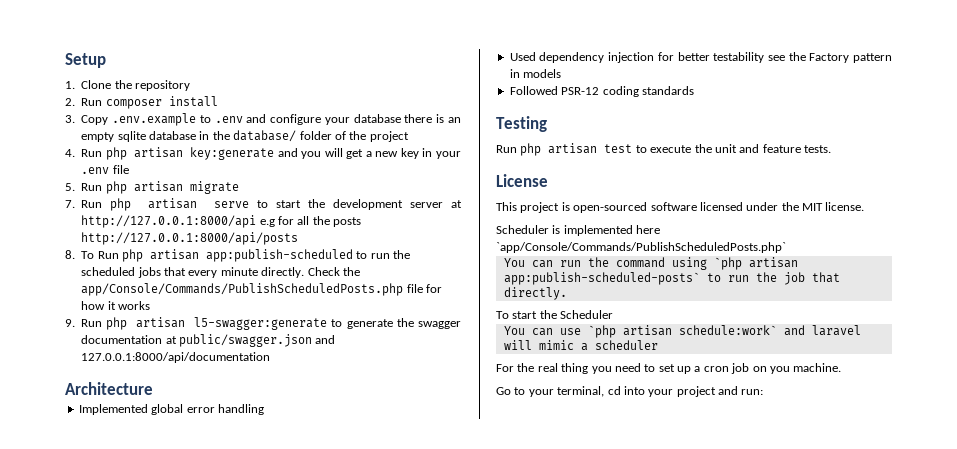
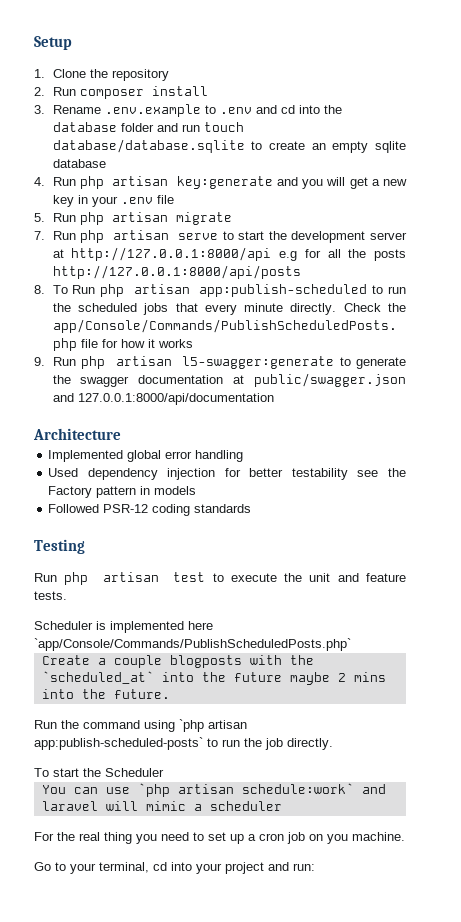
- 3. Copy .env.example to .env and configure your database there is an empty sqlite database in the database/ folder of the project
+ 3. Rename .env.example to .env and cd into the database folder and run touch database/database.sqlite to create an empty sqlite database
- License
- This project is open-sourced software licensed under the MIT license.
- You can run the command using `php artisan app:publish-scheduled-posts` to run the job that directly.
+ Create a couple blogposts with the `scheduled_at` into the future maybe 2 mins into the future.
+ Run the command using `php artisan app:publish-scheduled-posts` to run the job directly.

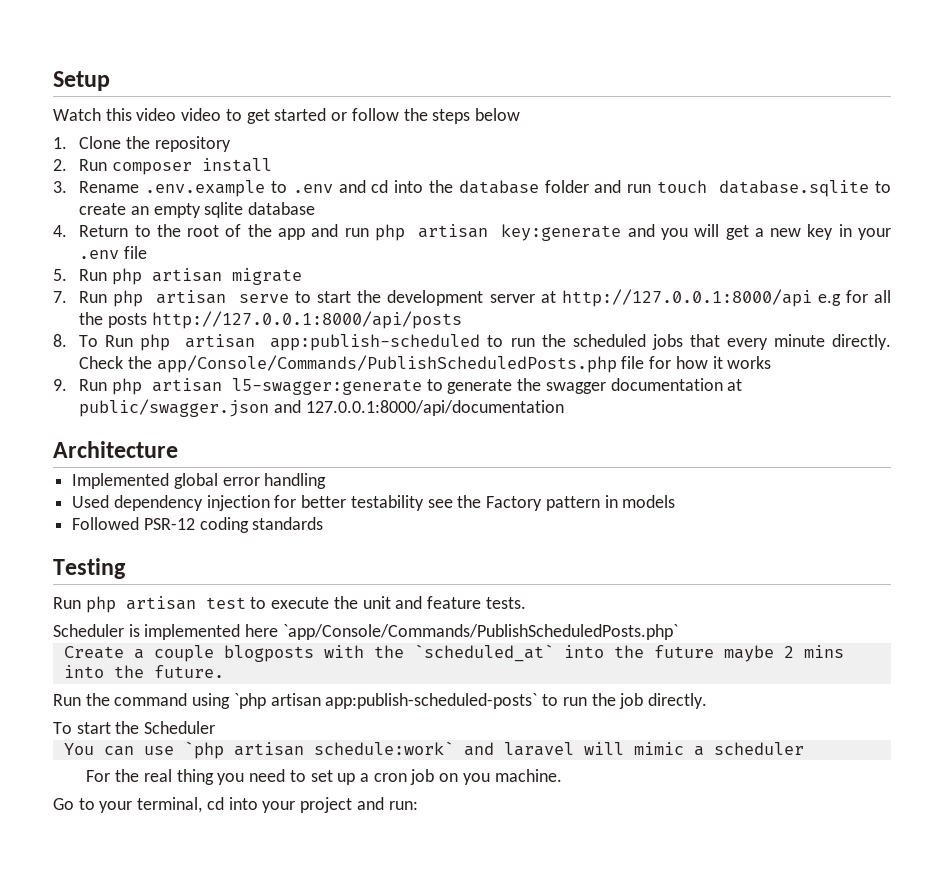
+ Watch this video video to get started or follow the steps below
- 3. Rename .env.example to .env and cd into the database folder and run touch database/database.sqlite to create an empty sqlite database
+ 3. Rename .env.example to .env and cd into the database folder and run touch database.sqlite to create an empty sqlite database
- 4. Run php artisan key:generate and you will get a new key in your .env file
+ 4. Return to the root of the app and run php artisan key:generate and you will get a new key in your .env file

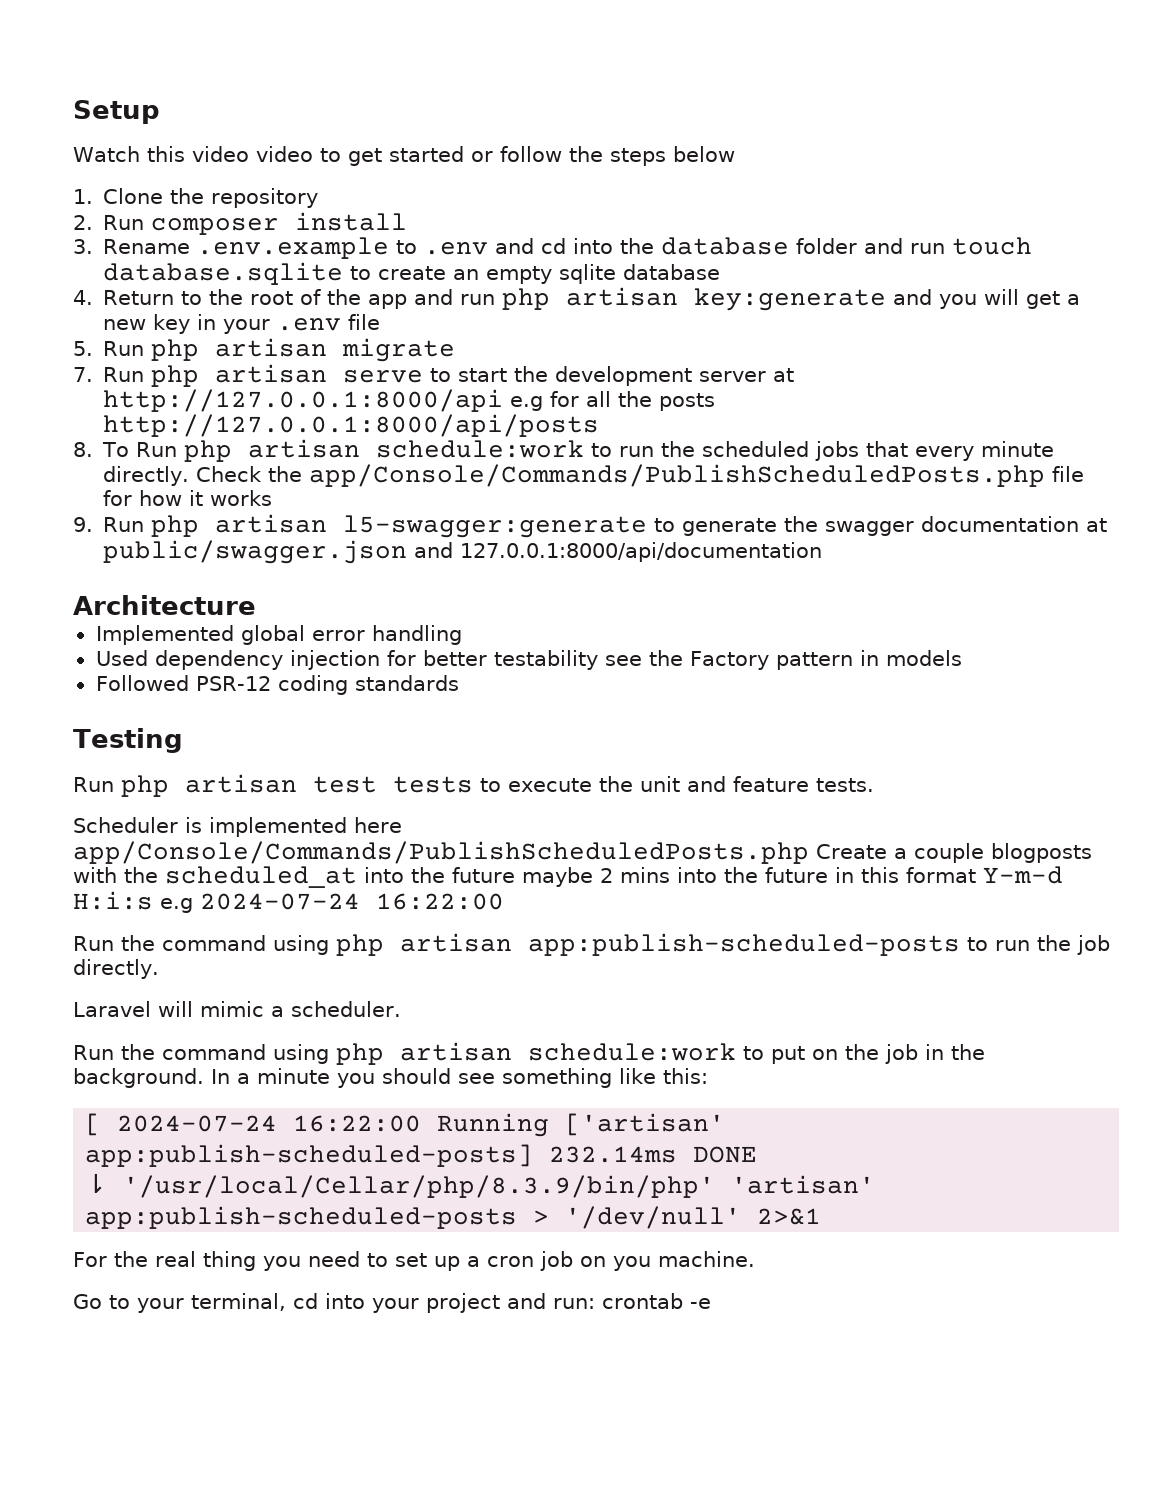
- 8. To Run php artisan app:publish-scheduled to run the scheduled jobs that every minute directly.
+ 8. To Run php artisan schedule:work to run the scheduled jobs that every minute directly.
- Run php artisan test to execute the unit and feature tests.
+ Run php artisan test tests to execute the unit and feature tests.
- Scheduler is implemented here `app/Console/Commands/PublishScheduledPosts.php`
- Create a couple blogposts with the `scheduled_at` into the future maybe 2 mins into the future.
- Run the command using `php artisan app:publish-scheduled-posts` to run the job directly.
+ Scheduler is implemented here app/Console/Commands/PublishScheduledPosts.php Create a couple blogposts with the scheduled_at into the future maybe 2 mins into the future in this format Y-m-d H:i:s e.g 2024-07-24 16:22:00
+ Run the command using php artisan app:publish-scheduled-posts to run the job directly.
- To start the Scheduler
- You can use `php artisan schedule:work` and laravel will mimic a scheduler
+ Laravel will mimic a scheduler.
+ Run the command using php artisan schedule:work to put on the job in the background. In a minute you should see something like this:
+ [ 2024-07-24 16:22:00 Running ['artisan' app:publish-scheduled-posts] 232.14ms DONE
+ ⇂ '/usr/local/Cellar/php/8.3.9/bin/php' 'artisan' app:publish-scheduled-posts > '/dev/null' 2>&1
- Go to your terminal, cd into your project and run:
+ Go to your terminal, cd into your project and run: crontab -e

